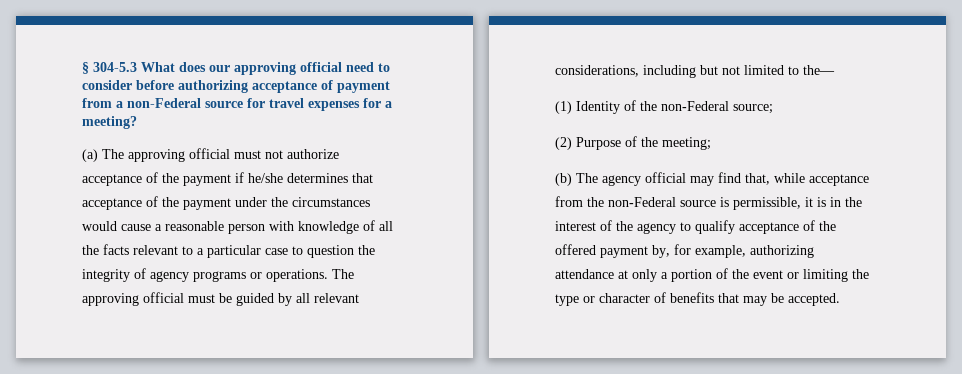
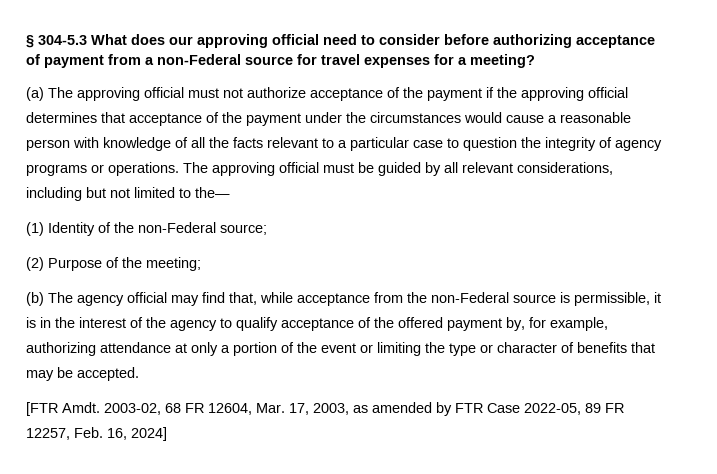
- (a) The approving official must not authorize acceptance of the payment if he/she determines that acceptance of the payment under the circumstances would cause a reasonable person with knowledge of all the facts relevant to a particular case to question the integrity of agency programs or operations.
+ (a) The approving official must not authorize acceptance of the payment if the approving official determines that acceptance of the payment under the circumstances would cause a reasonable person with knowledge of all the facts relevant to a particular case to question the integrity of agency programs or operations.
+ [FTR Amdt. 2003-02, 68 FR 12604, Mar. 17, 2003, as amended by FTR Case 2022-05, 89 FR 12257, Feb. 16, 2024]

